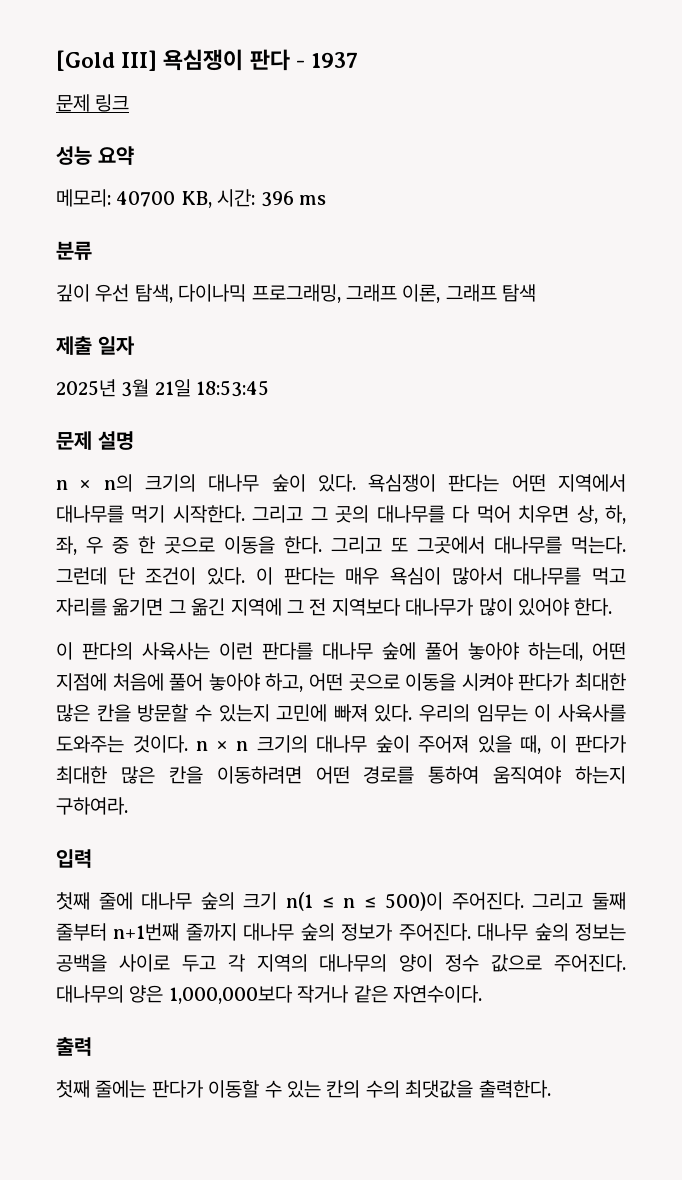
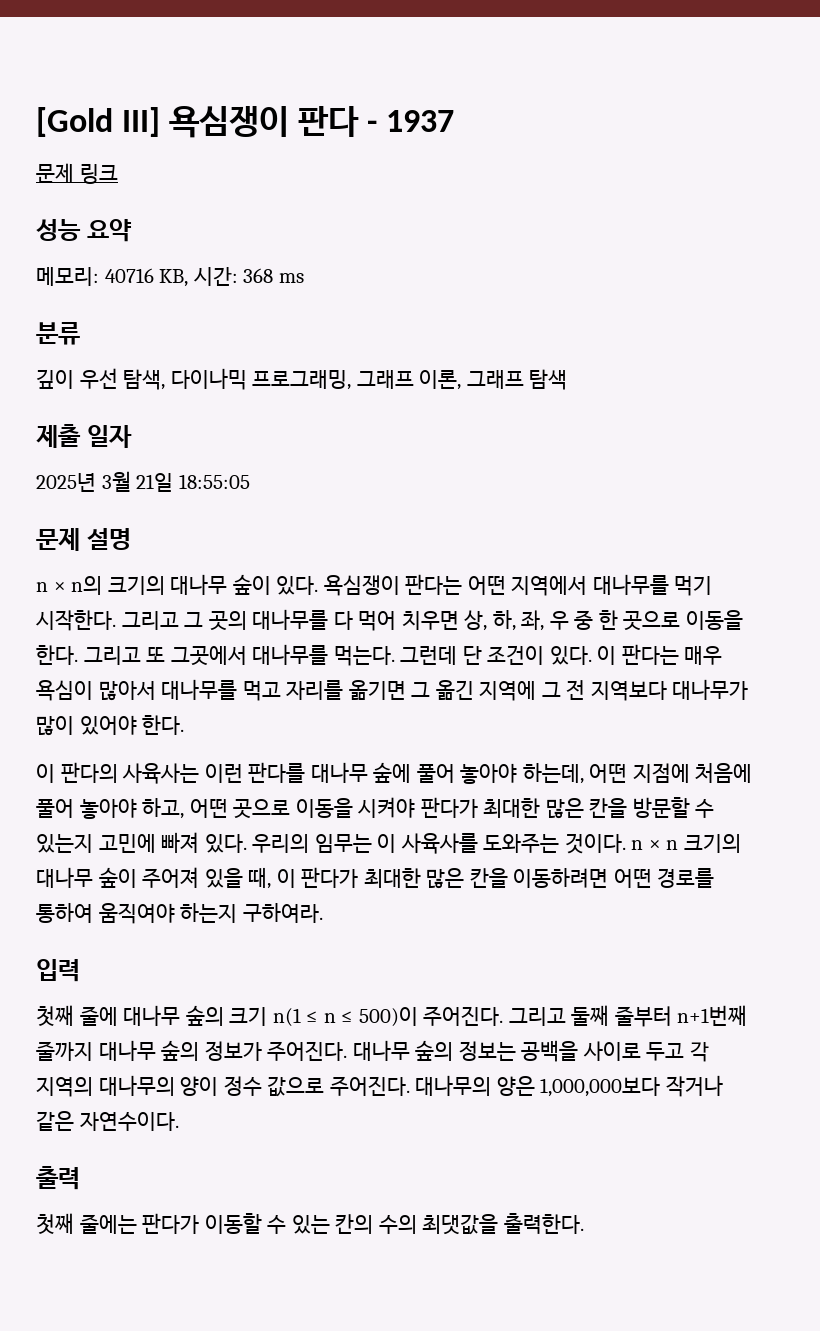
- 메모리: 40700 KB, 시간: 396 ms
+ 메모리: 40716 KB, 시간: 368 ms
- 2025년 3월 21일 18:53:45
+ 2025년 3월 21일 18:55:05

